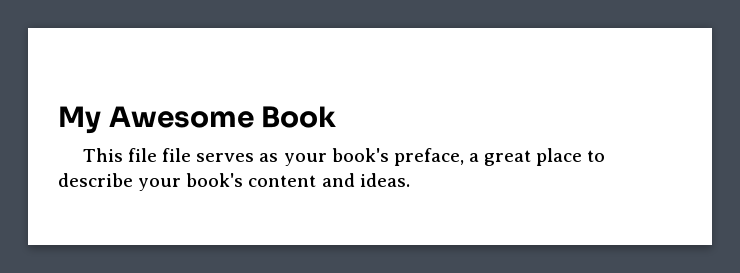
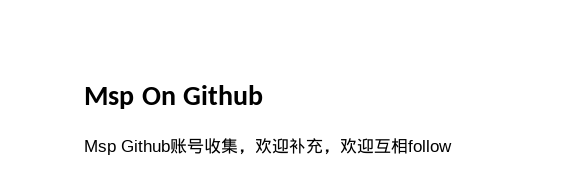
- My Awesome Book
- This file file serves as your book's preface, a great place to describe your book's content and ideas.
+ Msp On Github
+ Msp Github账号收集，欢迎补充，欢迎互相follow

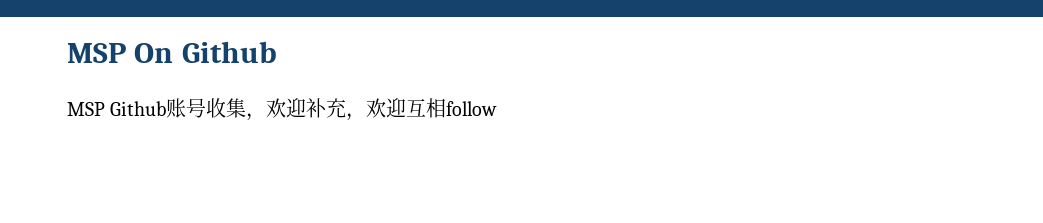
- Msp On Github
+ MSP On Github
- Msp Github账号收集，欢迎补充，欢迎互相follow
+ MSP Github账号收集，欢迎补充，欢迎互相follow

